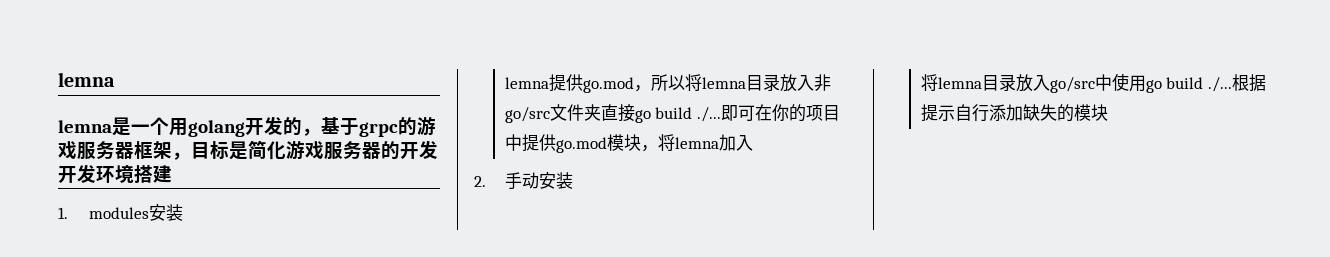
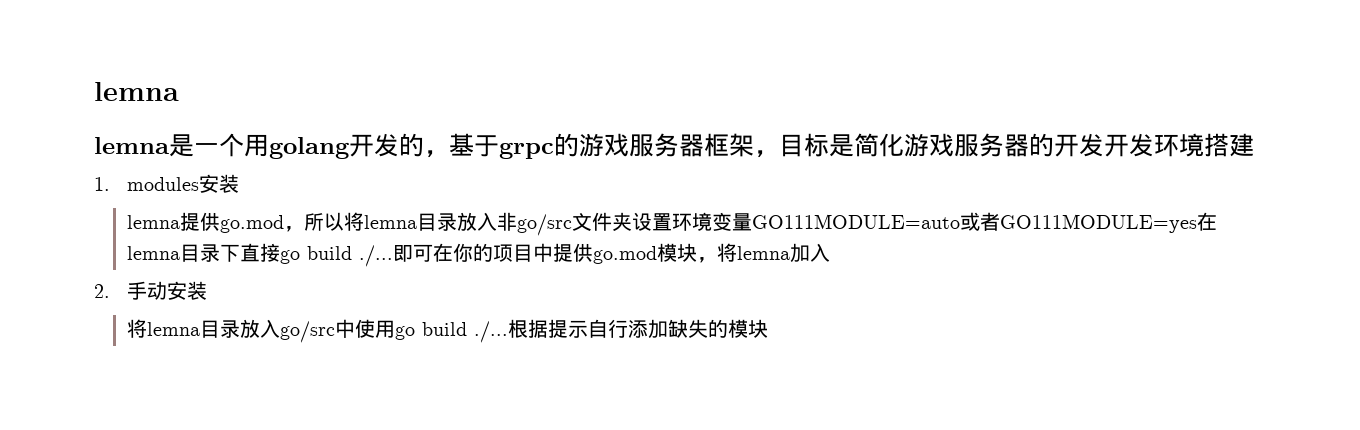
- lemna提供go.mod，所以将lemna目录放入非go/src文件夹直接go build ./...
+ lemna提供go.mod，所以将lemna目录放入非go/src文件夹设置环境变量GO111MODULE=auto或者GO111MODULE=yes在lemna目录下直接go build ./...

